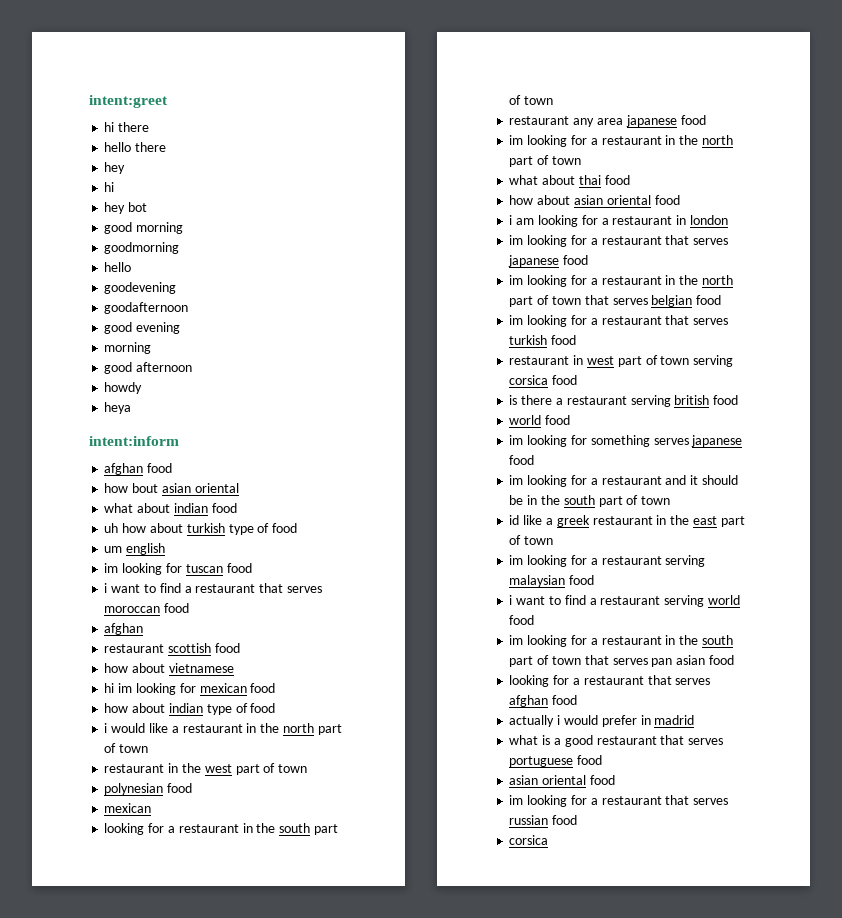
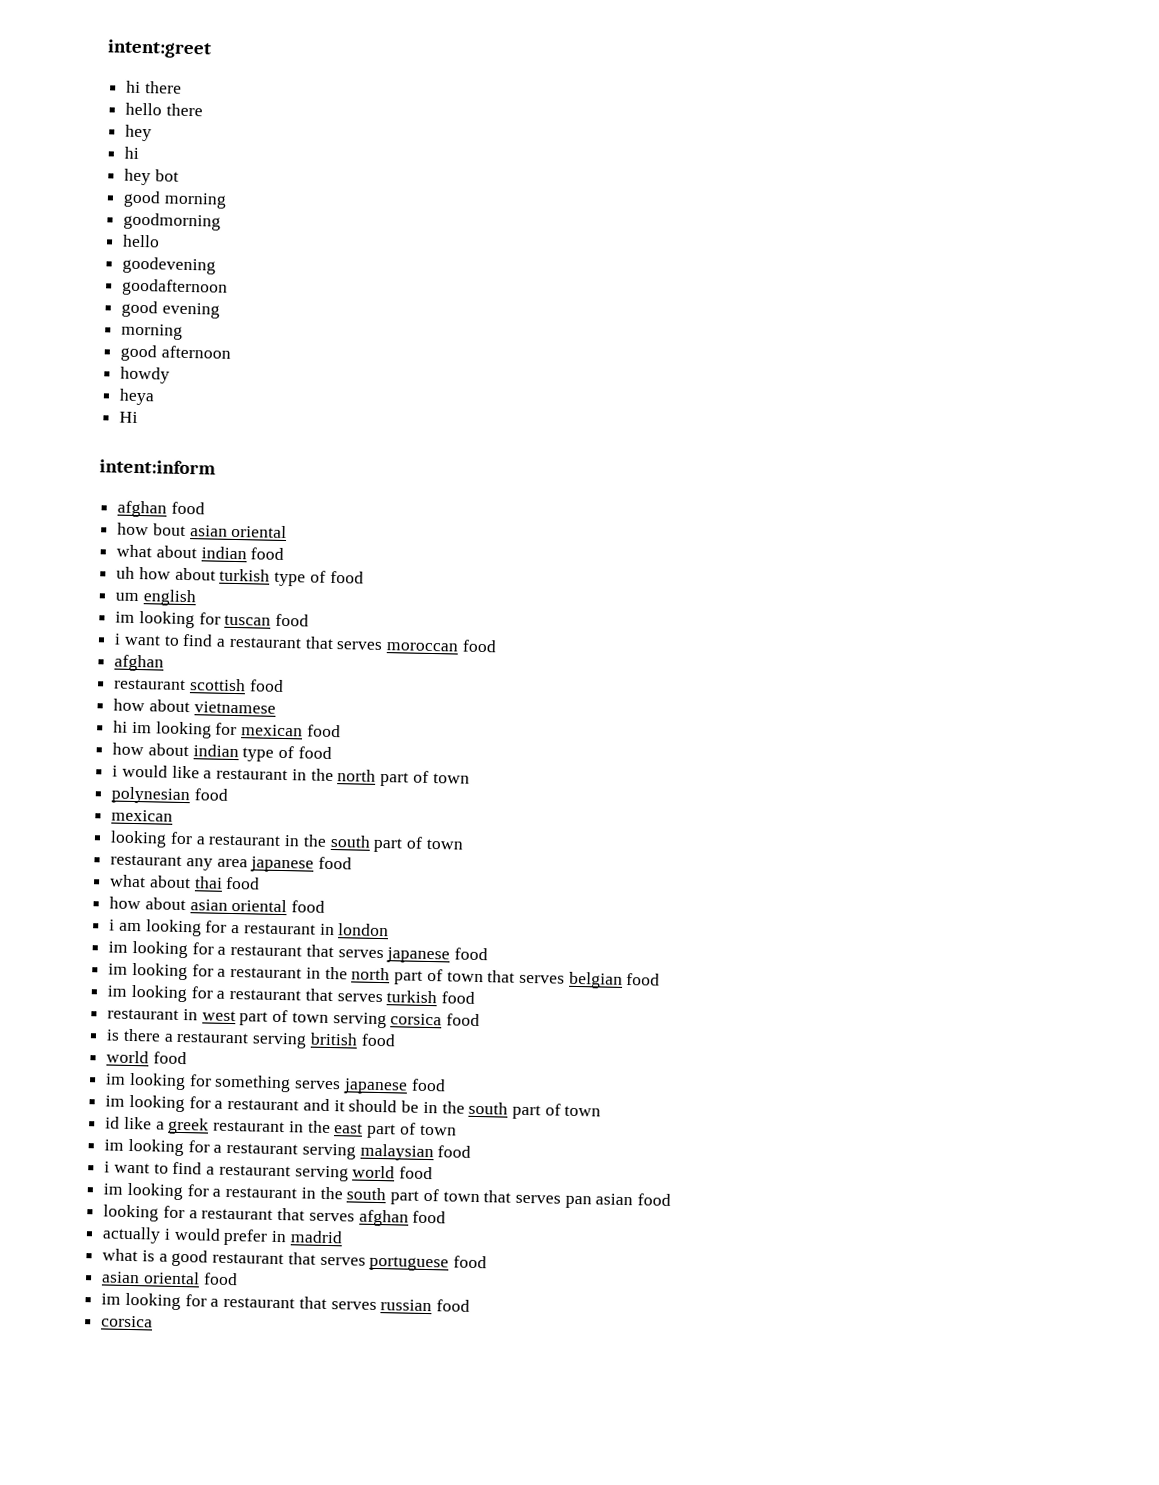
+ Hi
- restaurant in the west part of town
  restaurant any area japanese food
- im looking for a restaurant in the north part of town

